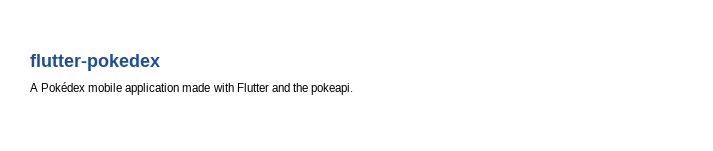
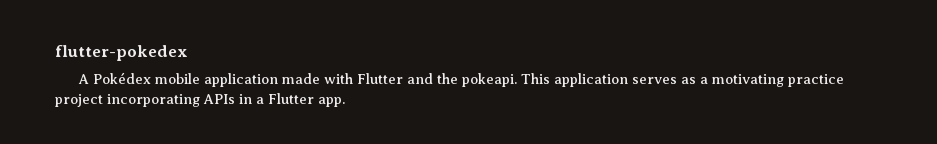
+ This application serves as a motivating practice project incorporating APIs in a Flutter app.

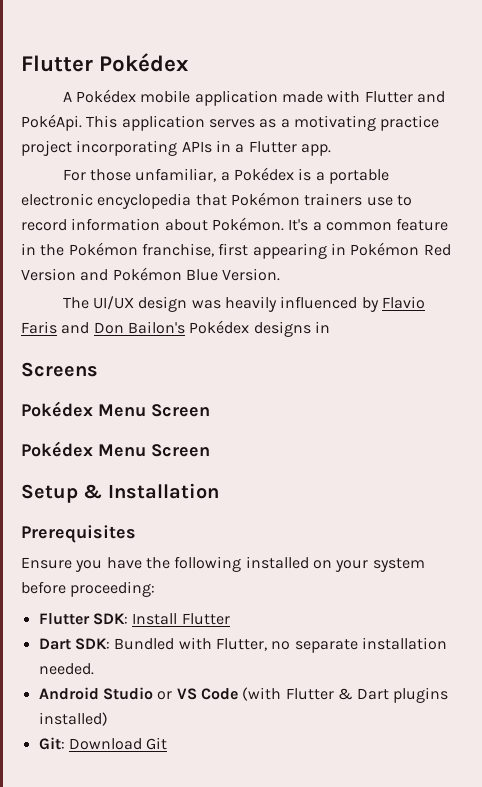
- flutter-pokedex
+ Flutter Pokédex
- A Pokédex mobile application made with Flutter and the pokeapi.
+ A Pokédex mobile application made with Flutter and PokéApi.
+ For those unfamiliar, a Pokédex is a portable electronic encyclopedia that Pokémon trainers use to record information about Pokémon. It's a common feature in the Pokémon franchise, first appearing in Pokémon Red Version and Pokémon Blue Version.
+ The UI/UX design was heavily influenced by Flavio Faris and Don Bailon's Pokédex designs in
+ Screens
+ Pokédex Menu Screen
+ Pokédex Menu Screen
+ Setup & Installation
+ Prerequisites
+ Ensure you have the following installed on your system before proceeding:
+ Flutter SDK: Install Flutter
+ Dart SDK: Bundled with Flutter, no separate installation needed.
+ Android Studio or VS Code (with Flutter & Dart plugins installed)
+ Git: Download Git

